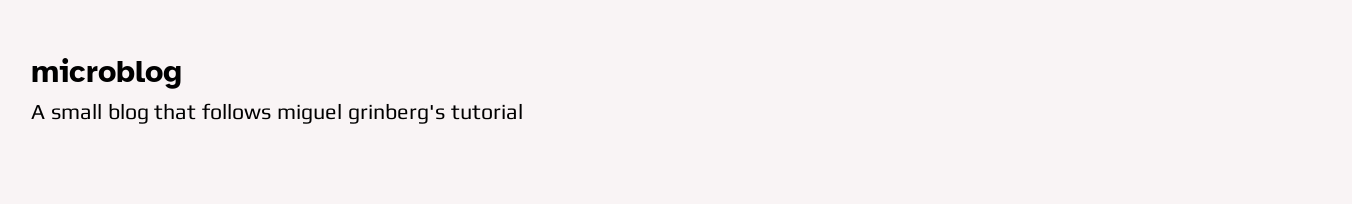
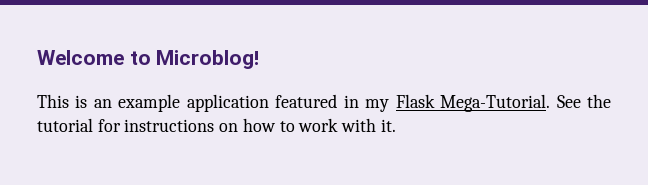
- microblog
- A small blog that follows miguel grinberg's tutorial
+ Welcome to Microblog!
+ This is an example application featured in my Flask Mega-Tutorial. See the tutorial for instructions on how to work with it.

